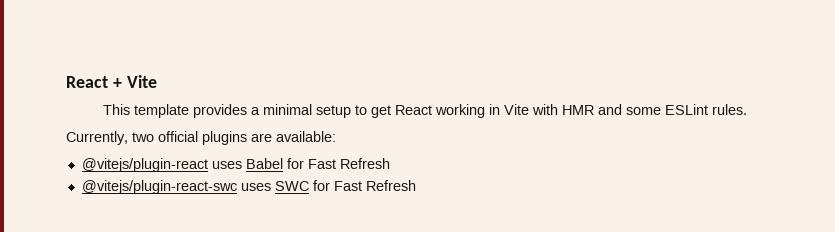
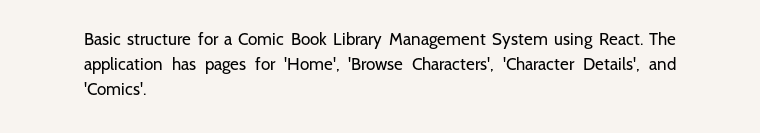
- React + Vite
- This template provides a minimal setup to get React working in Vite with HMR and some ESLint rules.
- Currently, two official plugins are available:
- @vitejs/plugin-react uses Babel for Fast Refresh
- @vitejs/plugin-react-swc uses SWC for Fast Refresh
+ Basic structure for a Comic Book Library Management System using React. The application has pages for 'Home', 'Browse Characters', 'Character Details', and 'Comics'.

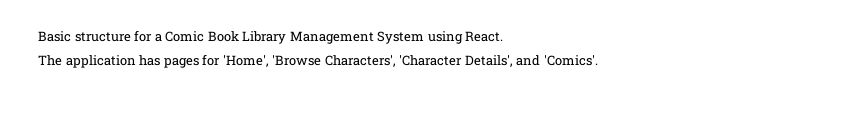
- Basic structure for a Comic Book Library Management System using React. The application has pages for 'Home', 'Browse Characters', 'Character Details', and 'Comics'.
+ Basic structure for a Comic Book Library Management System using React.
+ The application has pages for 'Home', 'Browse Characters', 'Character Details', and 'Comics'.

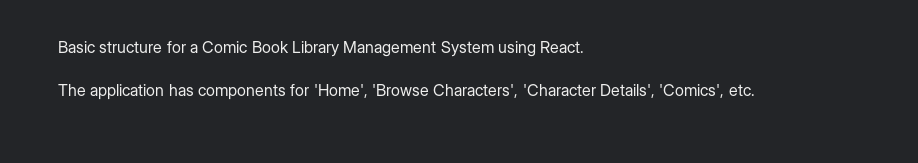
- The application has pages for 'Home', 'Browse Characters', 'Character Details', and 'Comics'.
+ The application has components for 'Home', 'Browse Characters', 'Character Details', 'Comics', etc.

